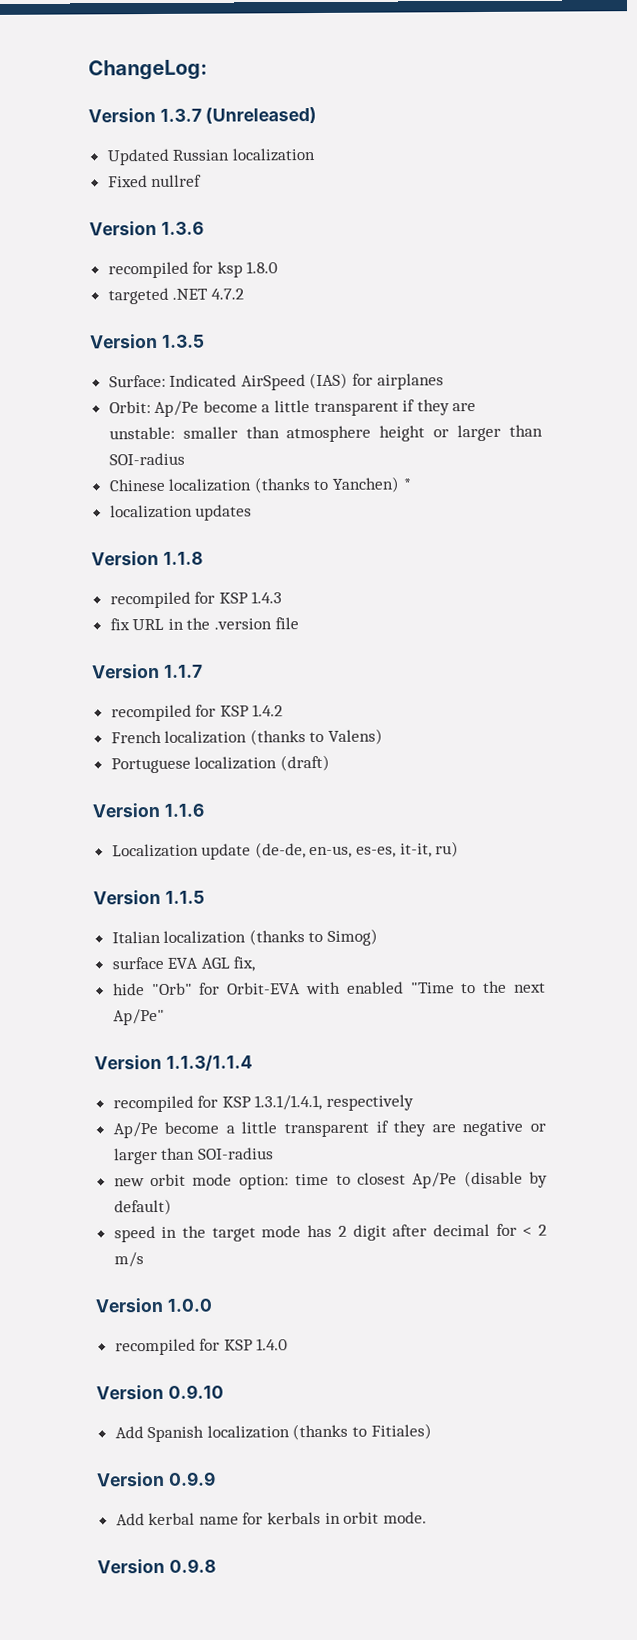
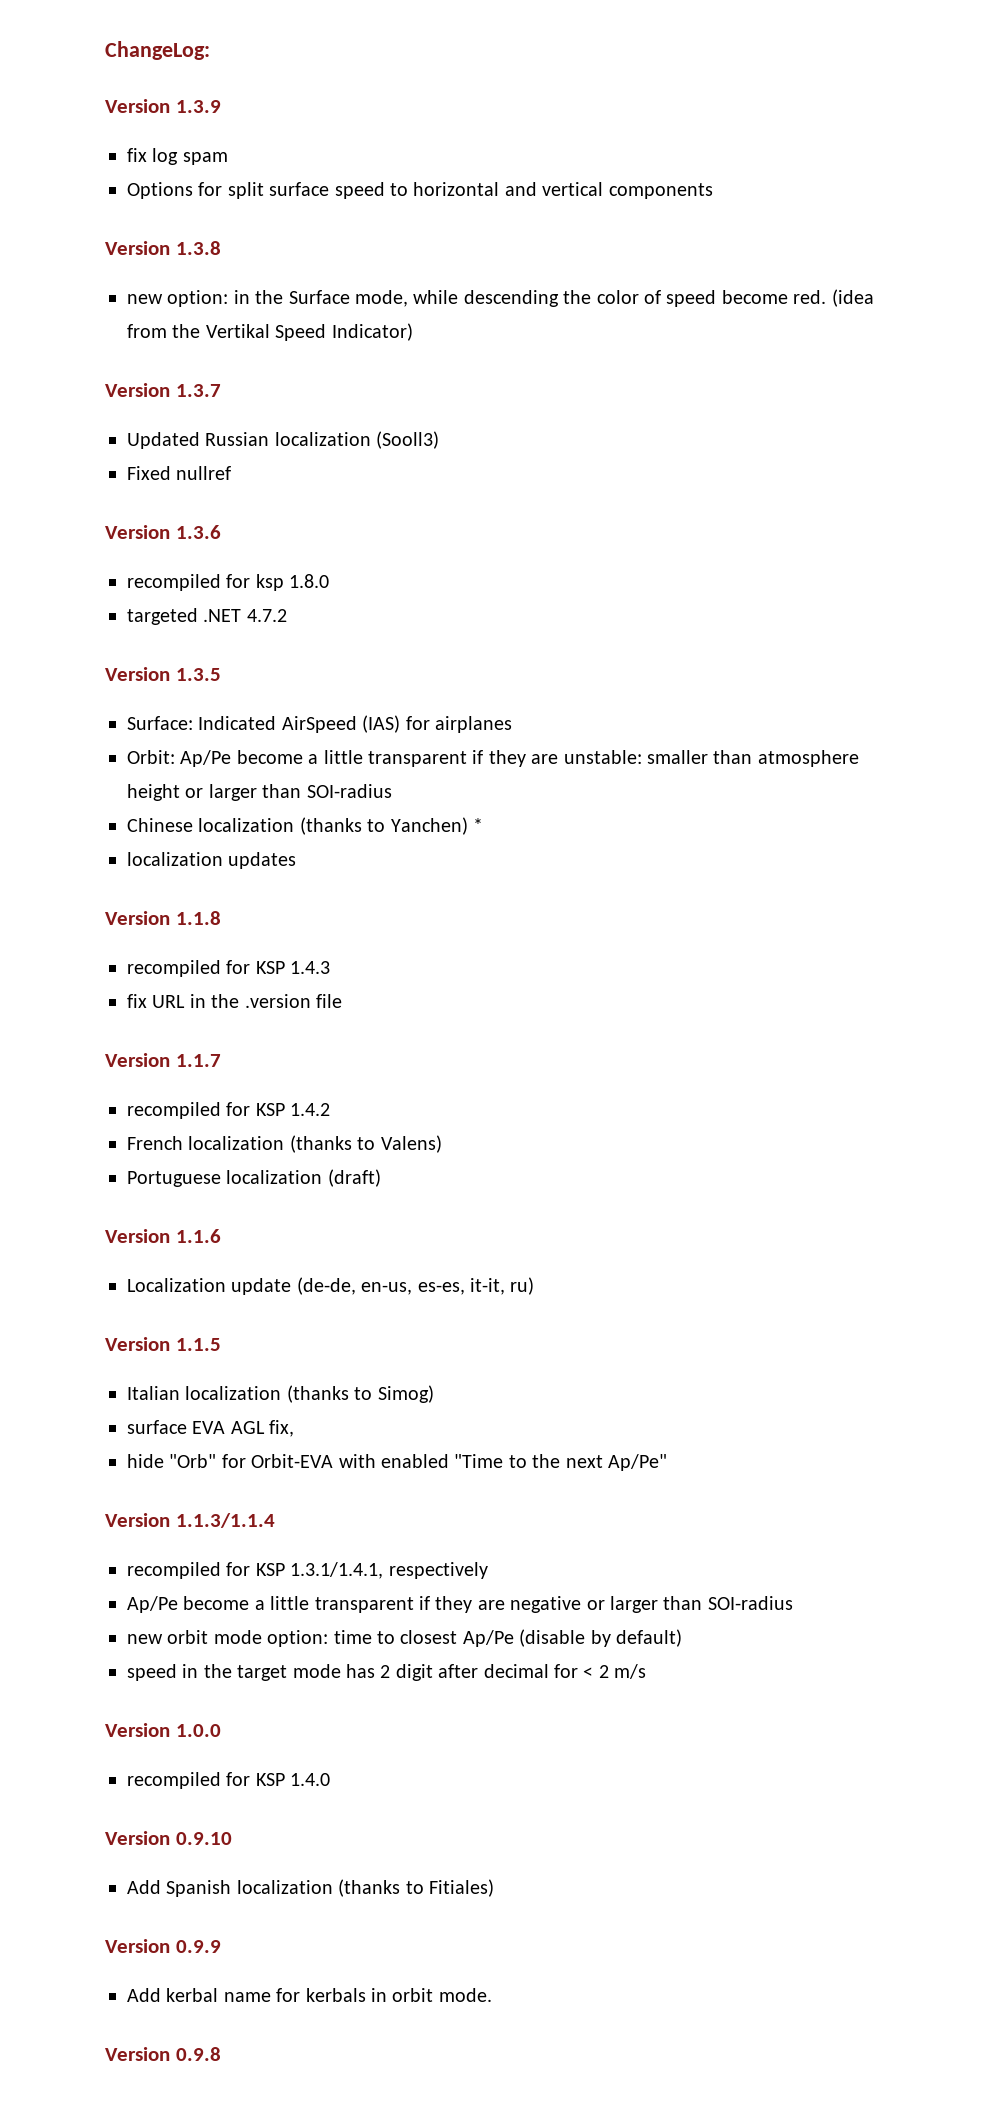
+ Version 1.3.9
+ fix log spam
+ Options for split surface speed to horizontal and vertical components
+ Version 1.3.8
+ new option: in the Surface mode, while descending the color of speed become red. (idea from the Vertikal Speed Indicator)
- Version 1.3.7 (Unreleased)
+ Version 1.3.7
- Updated Russian localization
+ Updated Russian localization (Sooll3)

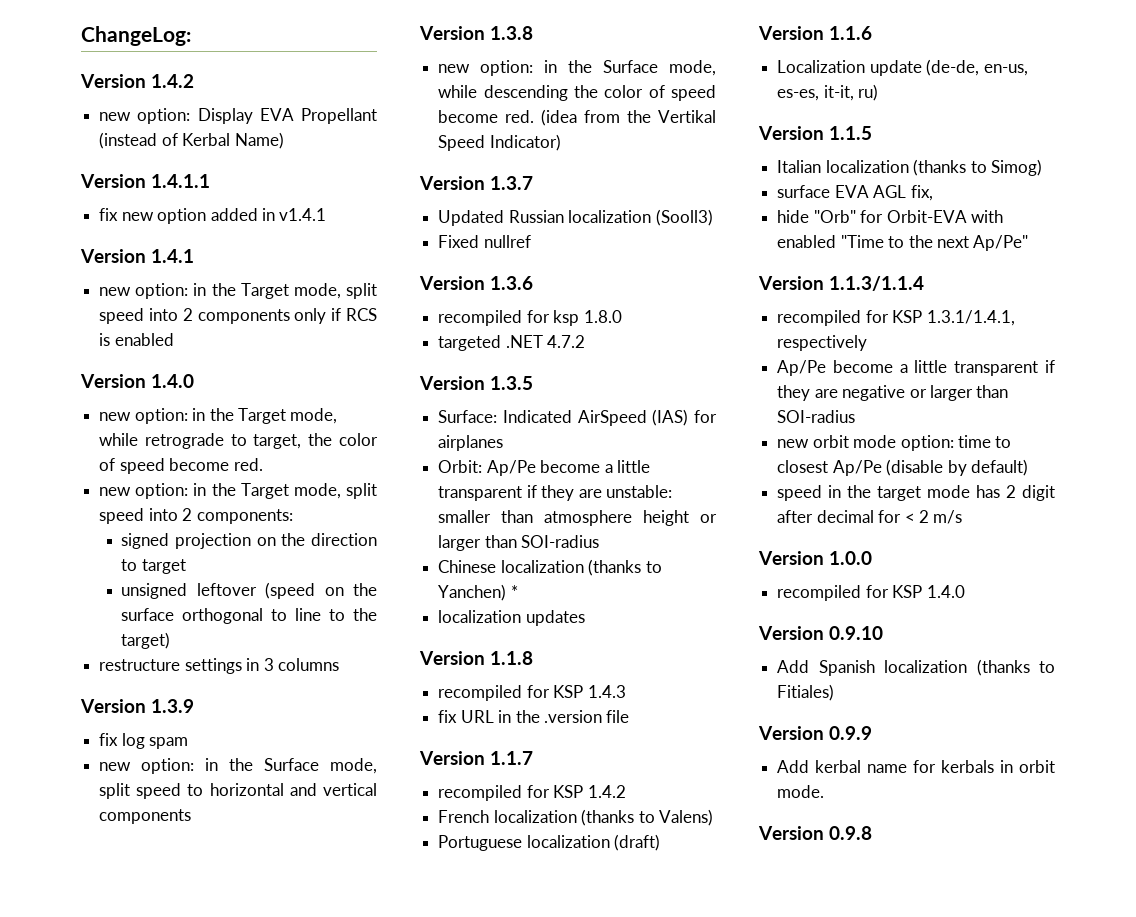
+ Version 1.4.2
+ new option: Display EVA Propellant (instead of Kerbal Name)
+ Version 1.4.1.1
+ fix new option added in v1.4.1
+ Version 1.4.1
+ new option: in the Target mode, split speed into 2 components only if RCS is enabled
+ Version 1.4.0
+ new option: in the Target mode, while retrograde to target, the color of speed become red.
+ new option: in the Target mode, split speed into 2 components:
+ signed projection on the direction to target
+ unsigned leftover (speed on the surface orthogonal to line to the target)
+ restructure settings in 3 columns
- Options for split surface speed to horizontal and vertical components
+ new option: in the Surface mode, split speed to horizontal and vertical components

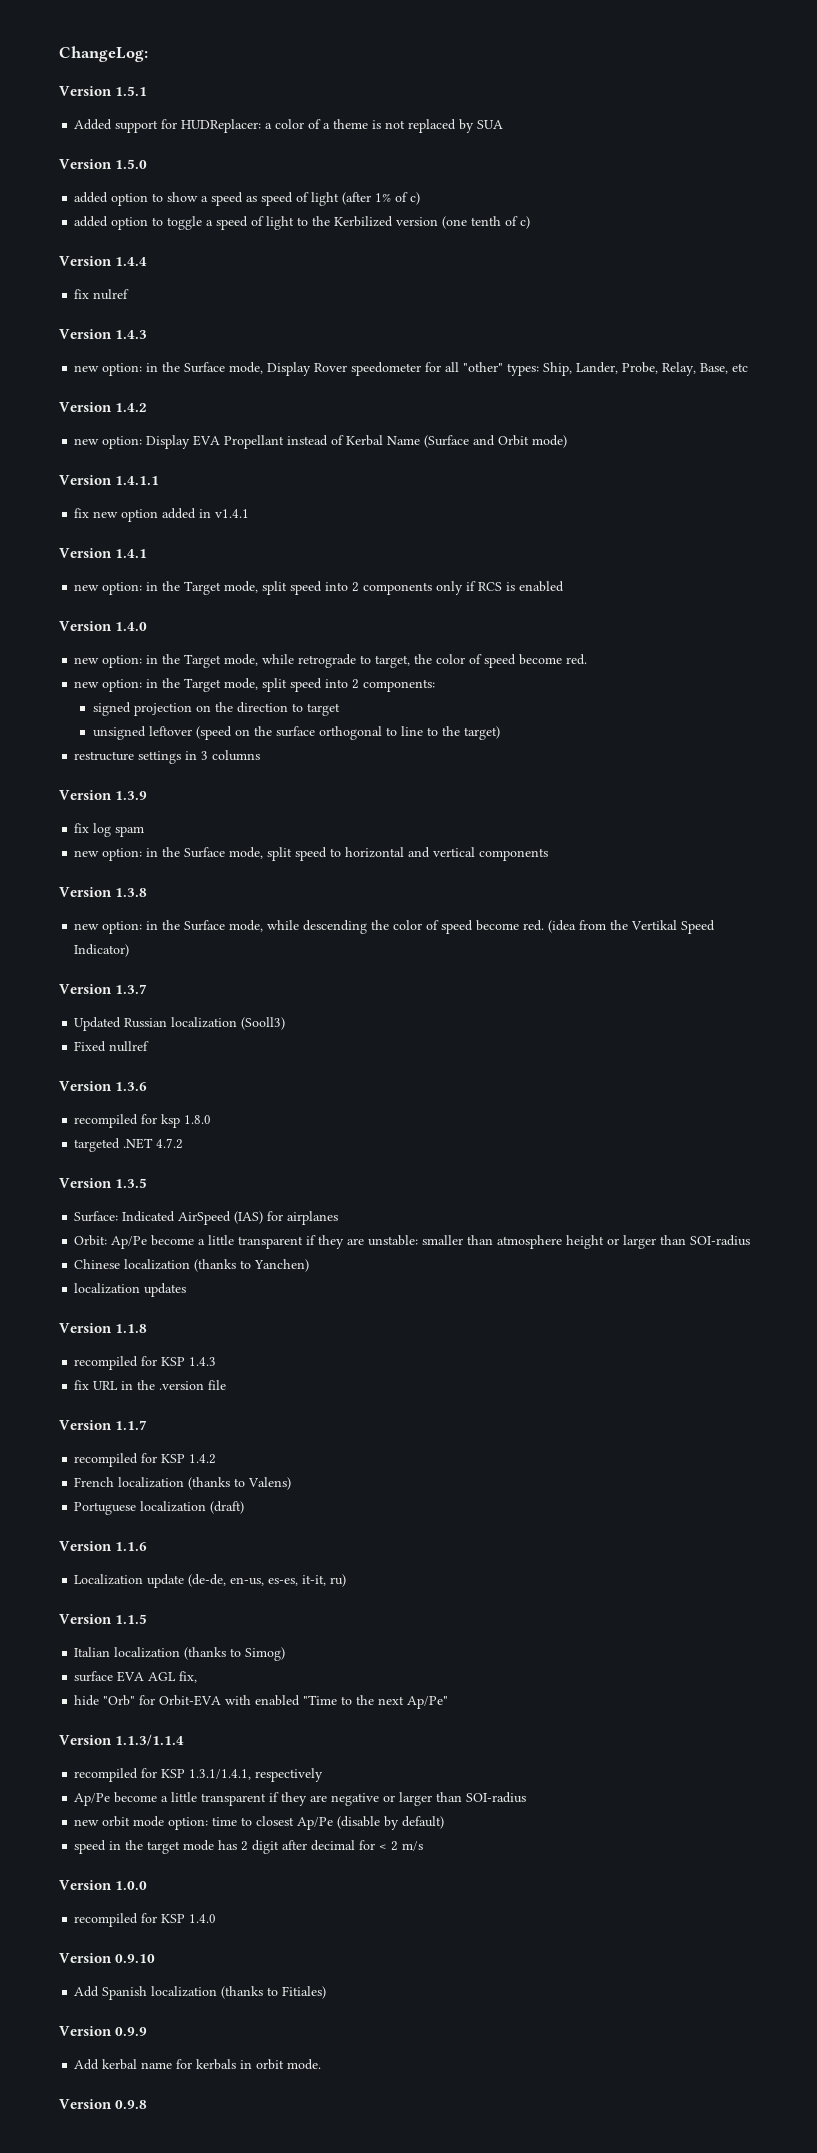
+ Version 1.5.1
+ Added support for HUDReplacer: a color of a theme is not replaced by SUA
+ Version 1.5.0
+ added option to show a speed as speed of light (after 1% of c)
+ added option to toggle a speed of light to the Kerbilized version (one tenth of c)
+ Version 1.4.4
+ fix nulref
+ Version 1.4.3
+ new option: in the Surface mode, Display Rover speedometer for all "other" types: Ship, Lander, Probe, Relay, Base, etc
- new option: Display EVA Propellant (instead of Kerbal Name)
+ new option: Display EVA Propellant instead of Kerbal Name (Surface and Orbit mode)
- Chinese localization (thanks to Yanchen) *
+ Chinese localization (thanks to Yanchen)

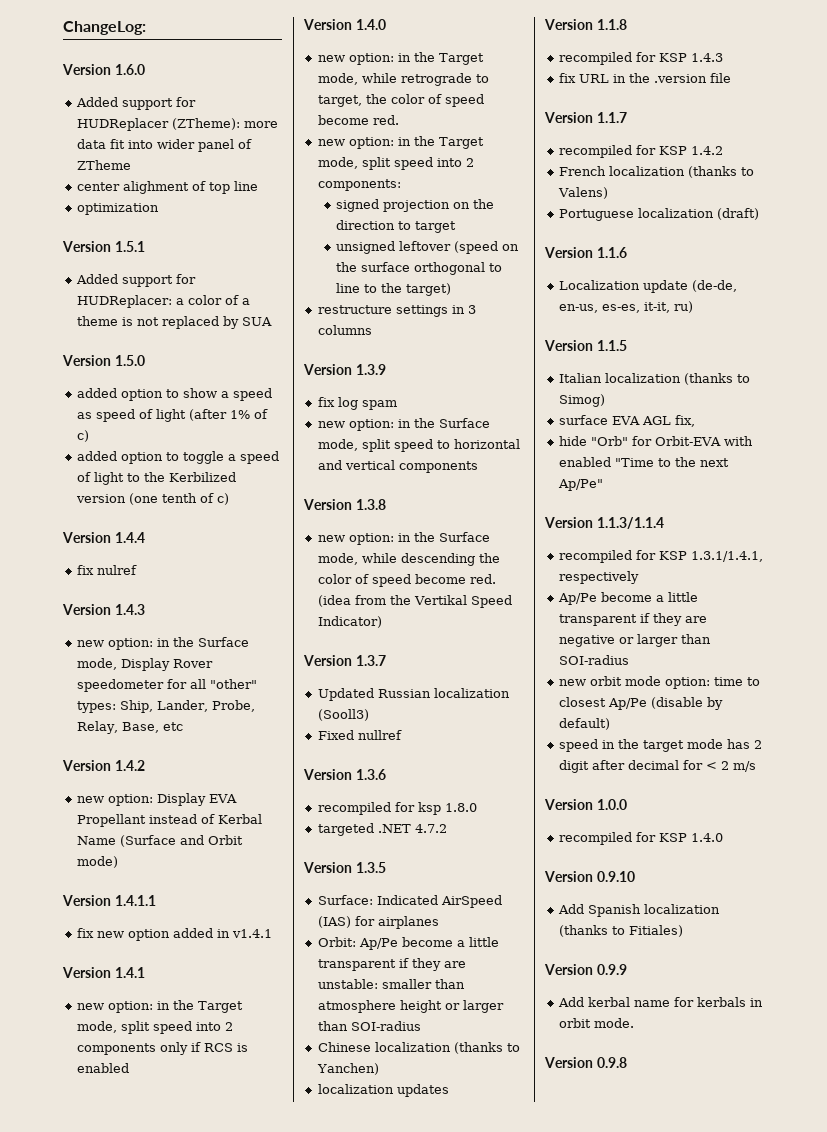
+ Version 1.6.0
+ Added support for HUDReplacer (ZTheme): more data fit into wider panel of ZTheme
+ center alighment of top line
+ optimization

